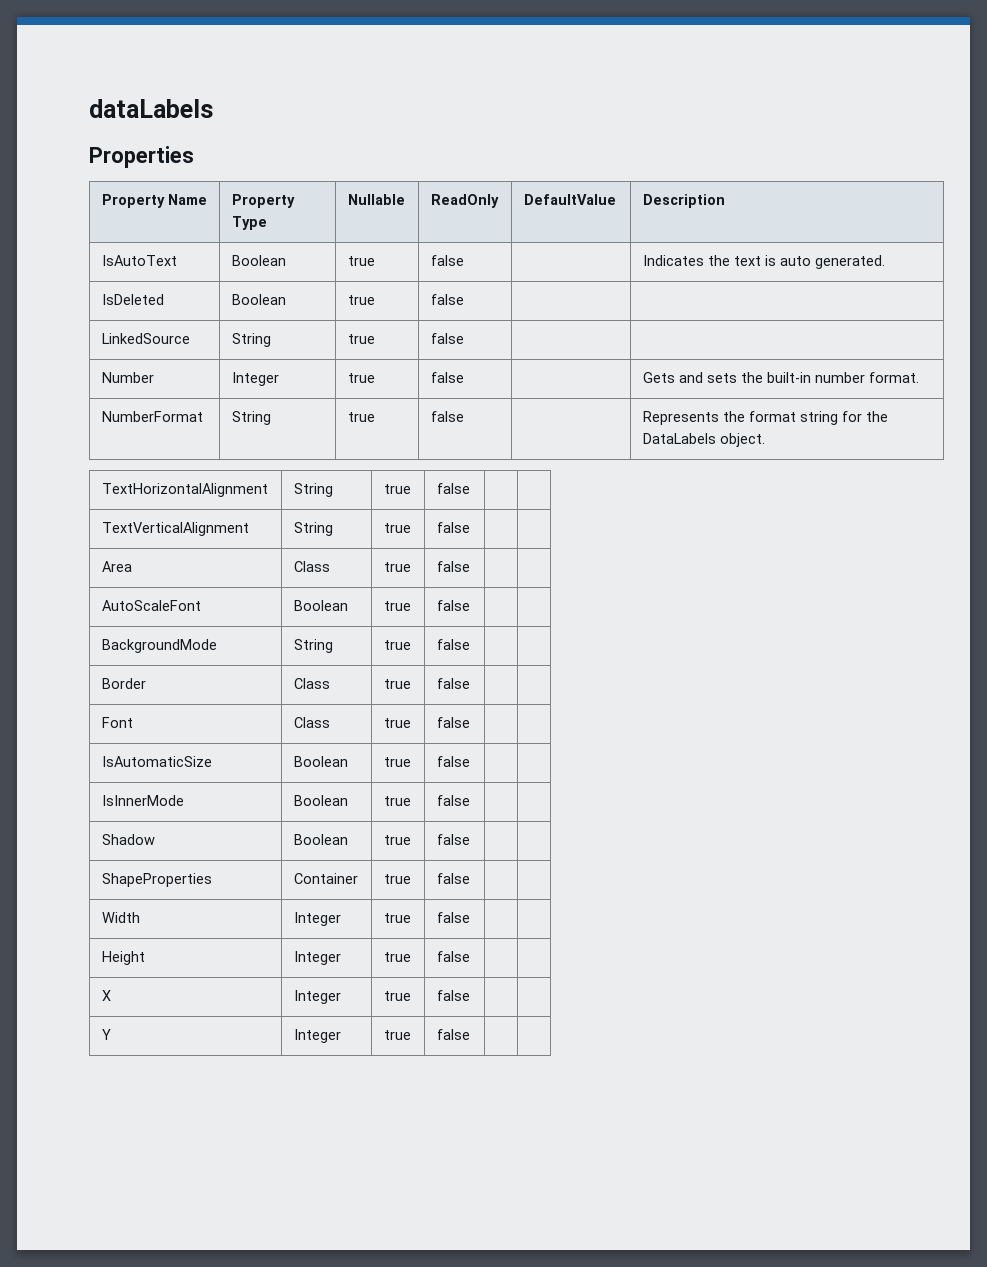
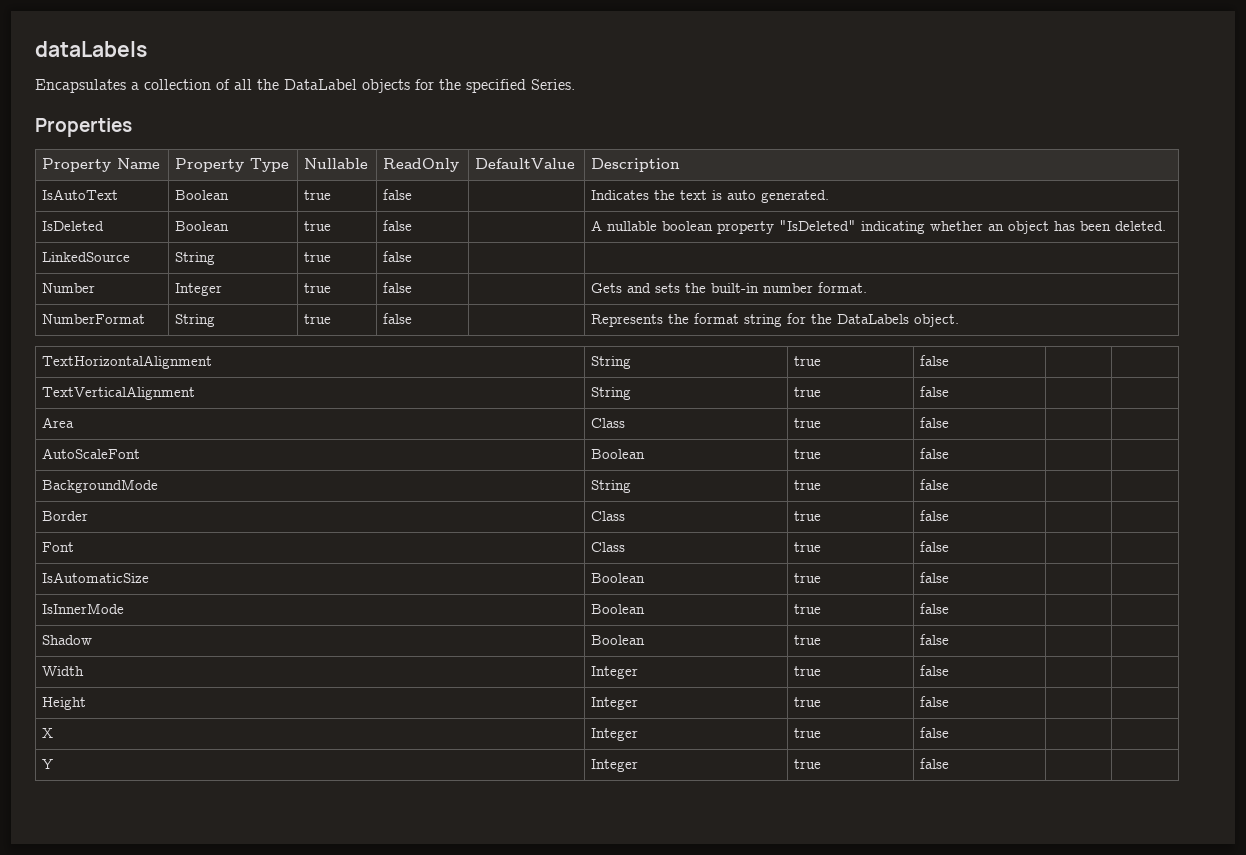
+ Encapsulates a collection of all the DataLabel objects for the specified Series.
- IsDeleted | Boolean | true | false | |
+ IsDeleted | Boolean | true | false | | A nullable boolean property "IsDeleted" indicating whether an object has been deleted.
- ShapeProperties | Container | true | false | |

